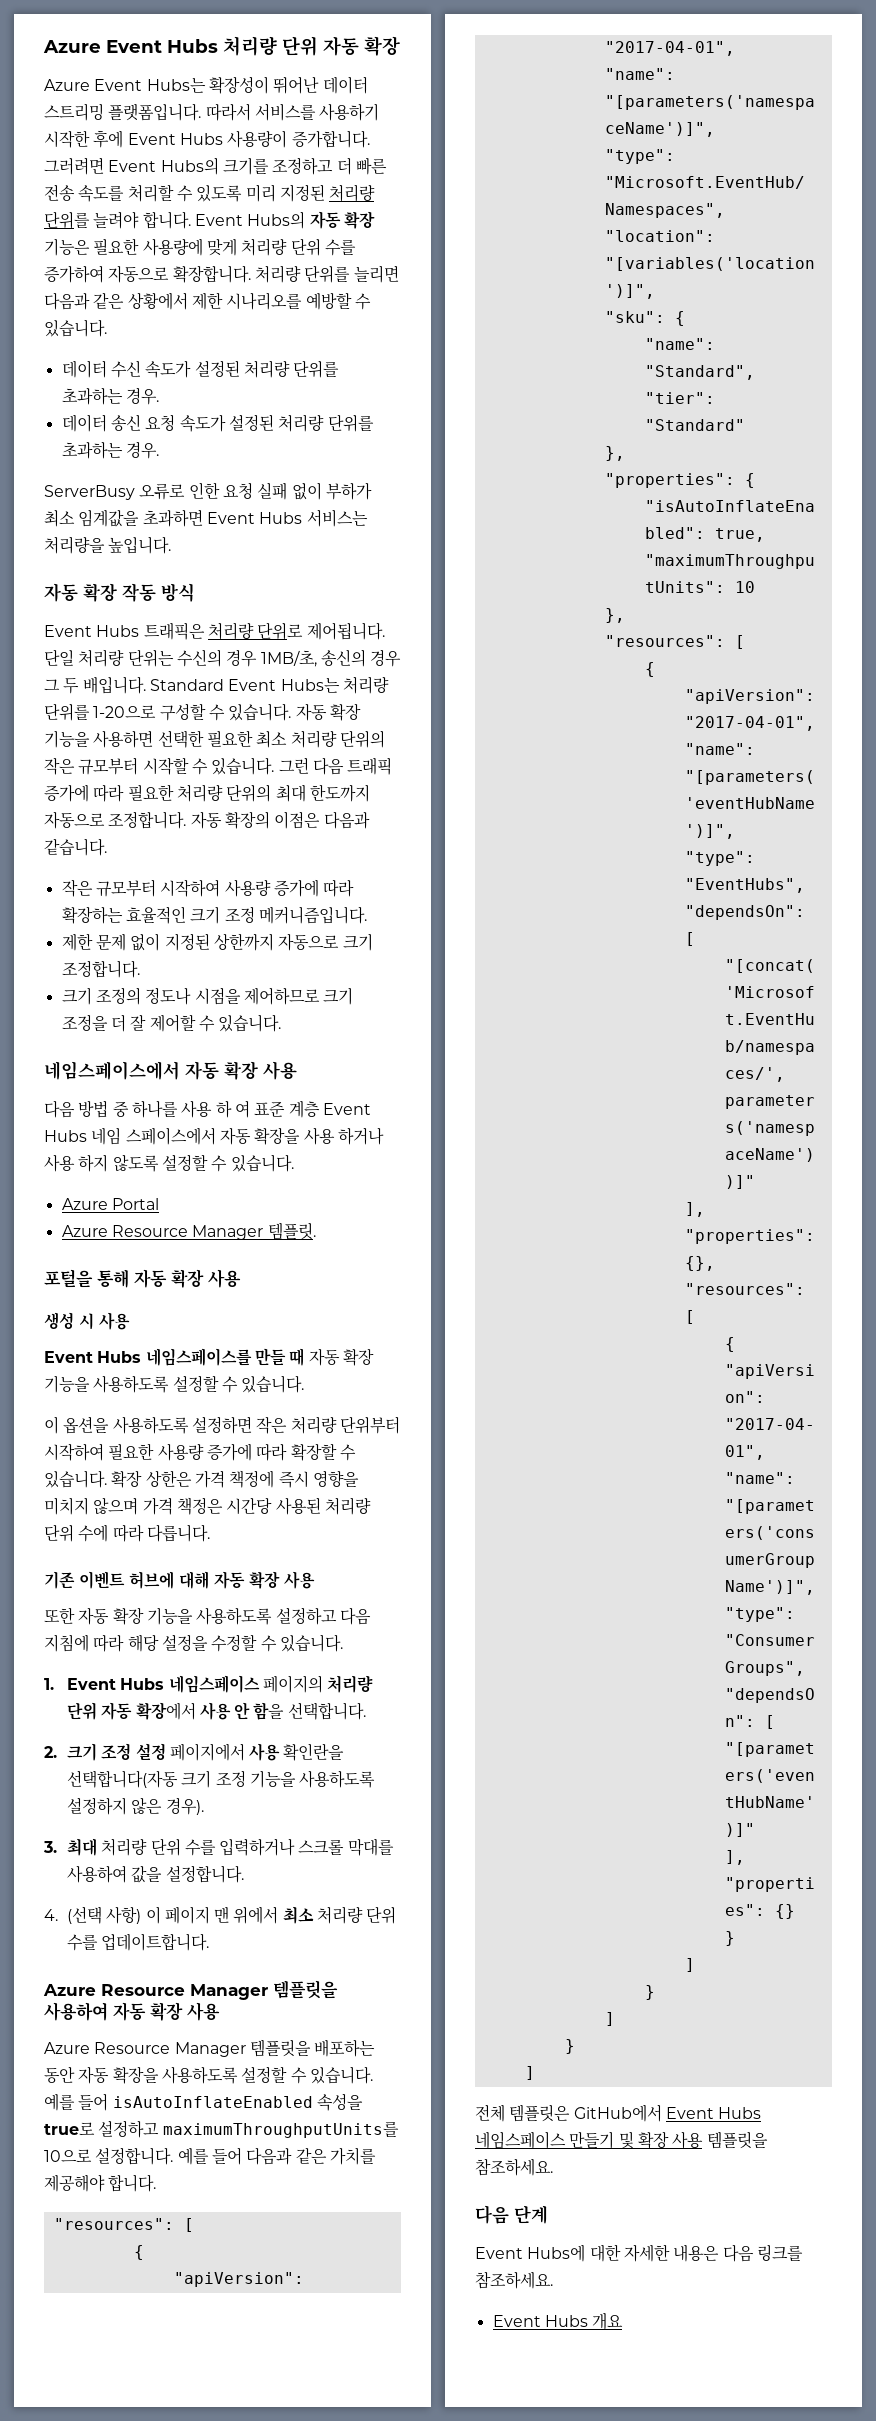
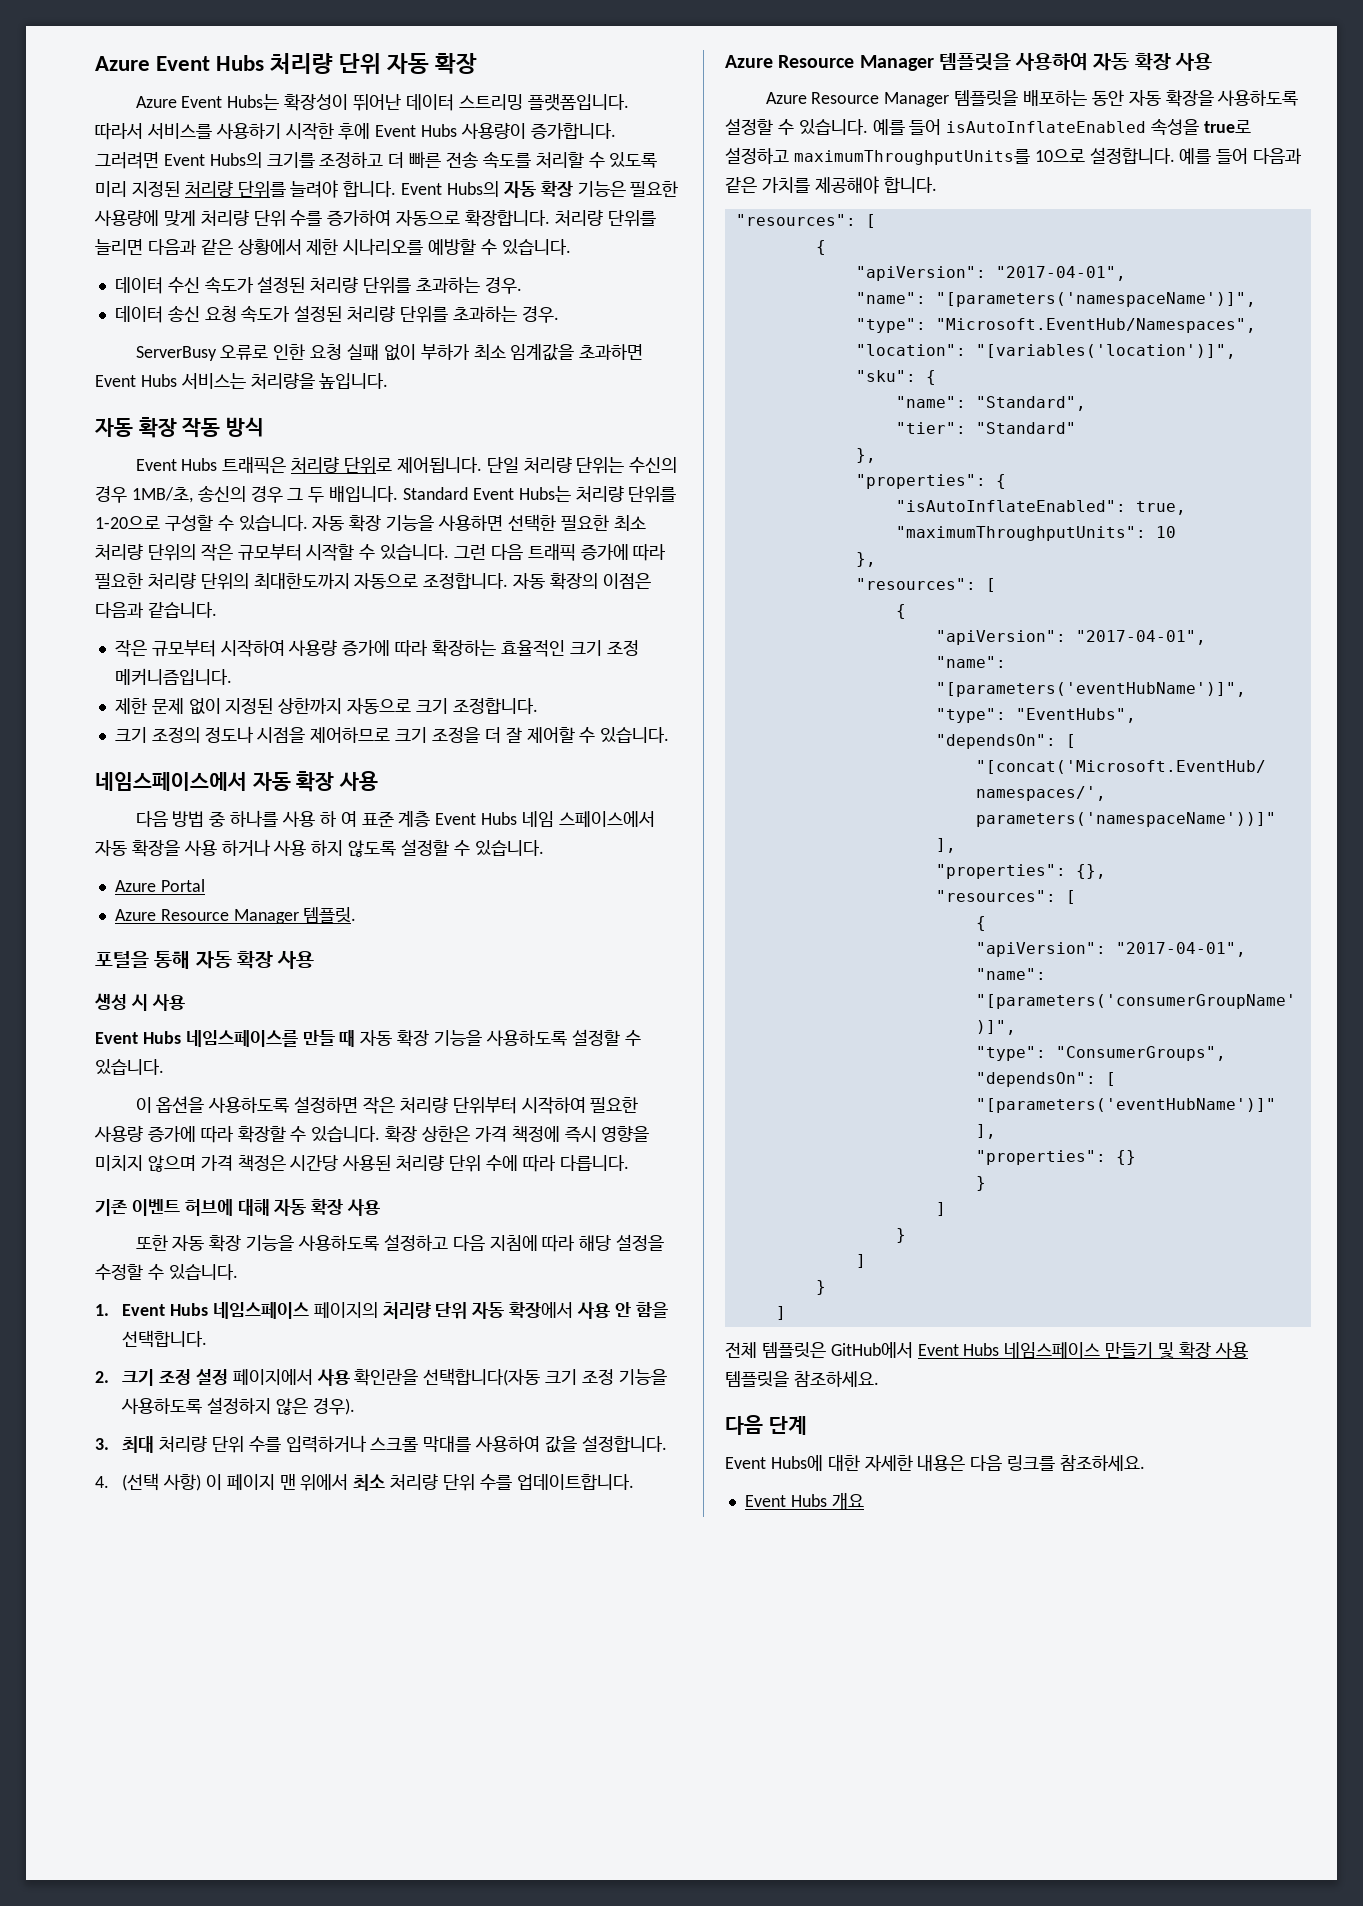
- 그런 다음 트래픽 증가에 따라 필요한 처리량 단위의 최대 한도까지 자동으로 조정합니다.
+ 그런 다음 트래픽 증가에 따라 필요한 처리량 단위의 최대한도까지 자동으로 조정합니다.

